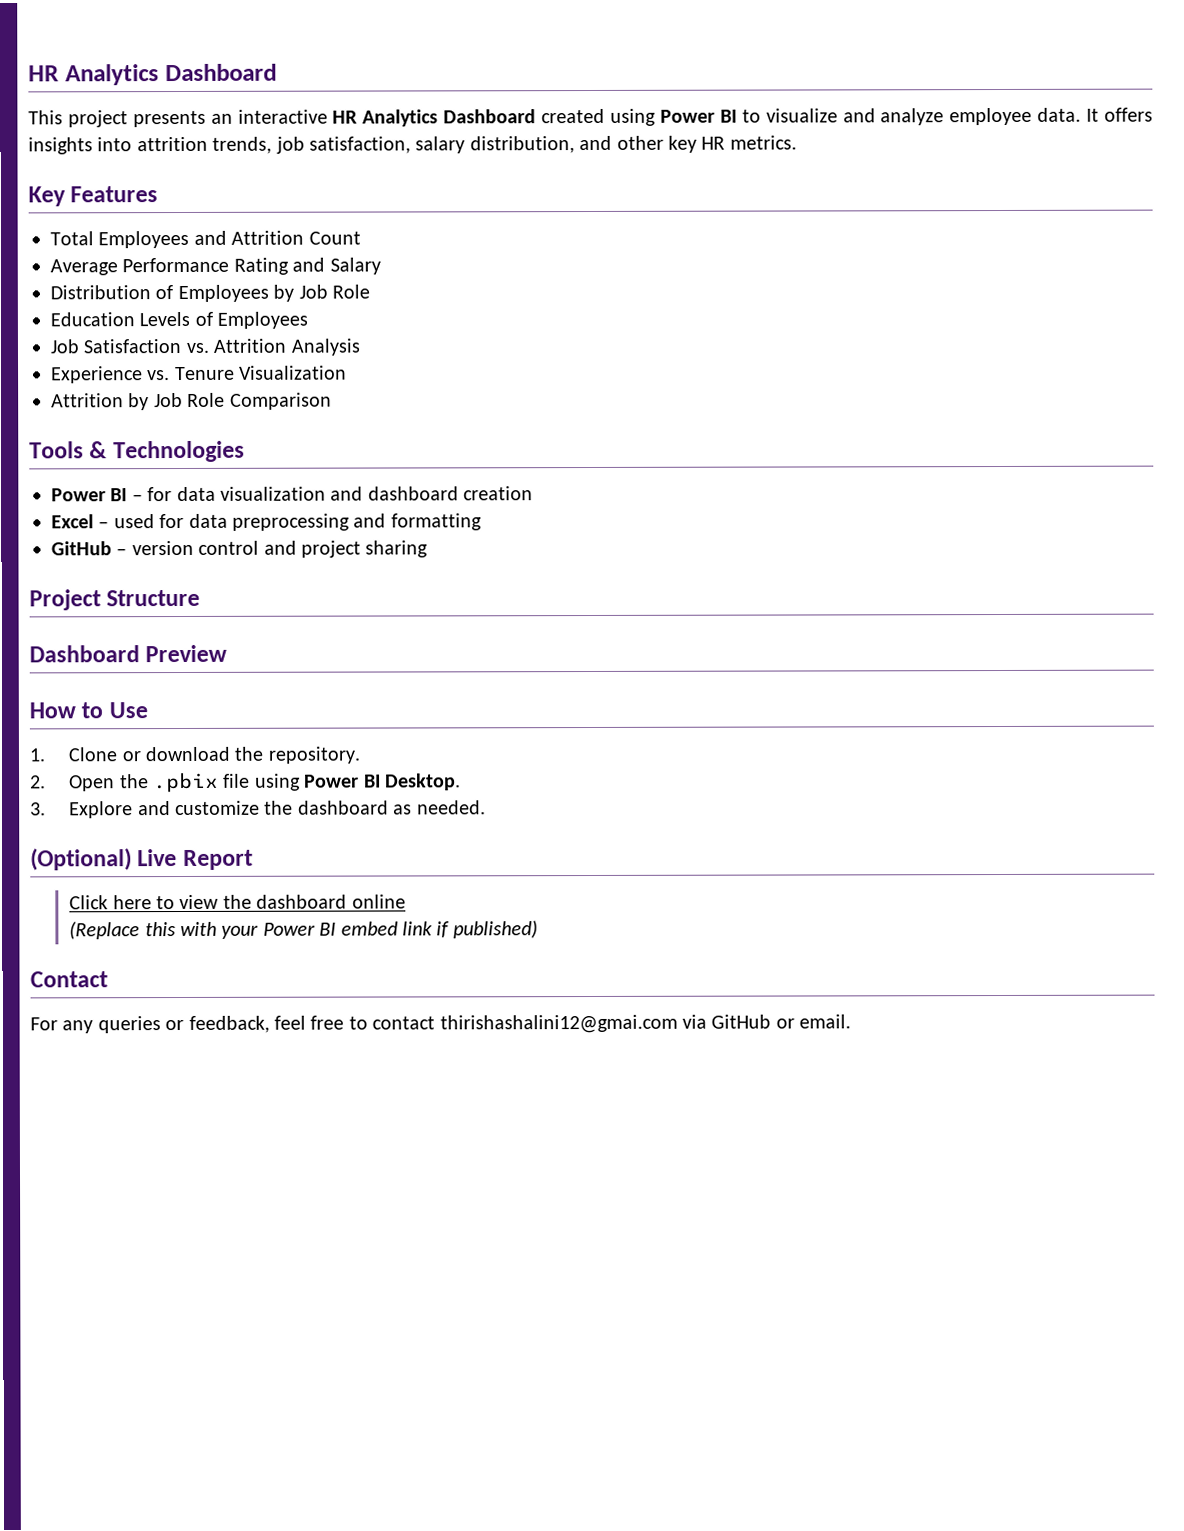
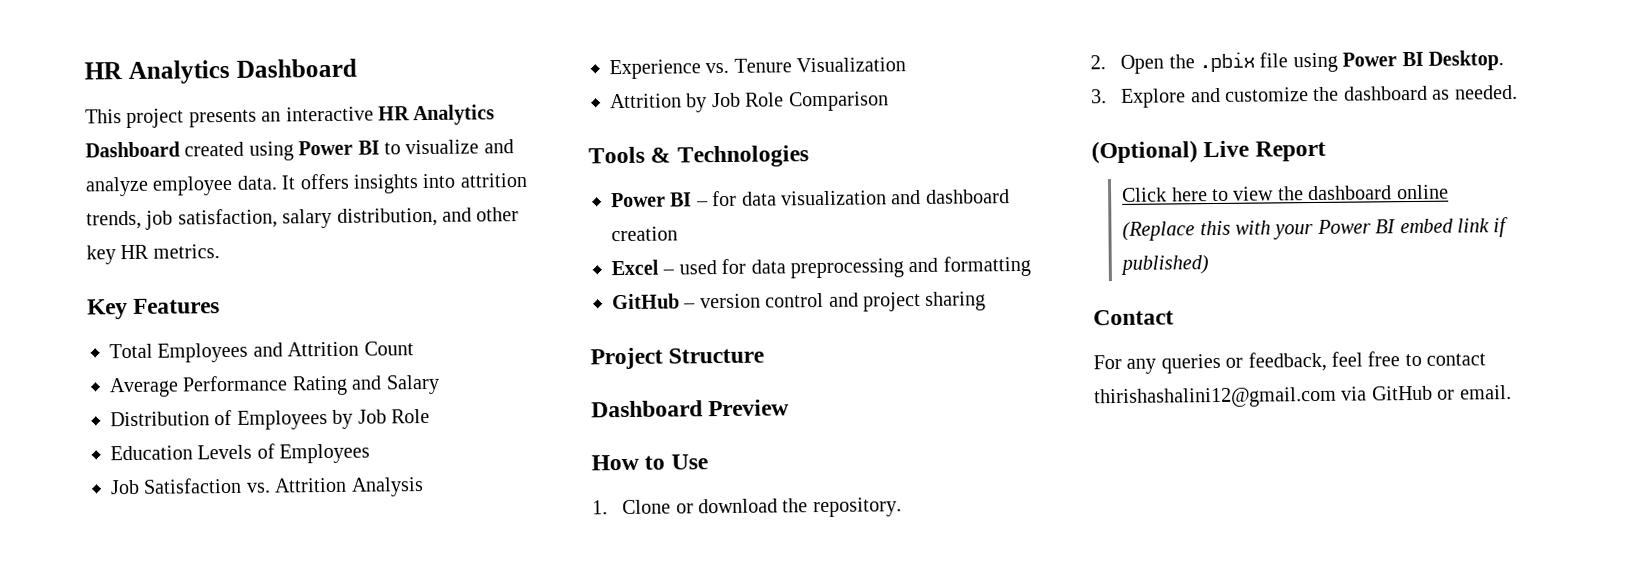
- For any queries or feedback, feel free to contact thirishashalini12@gmai.com via GitHub or email.
+ For any queries or feedback, feel free to contact thirishashalini12@gmail.com via GitHub or email.

